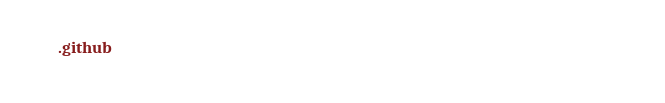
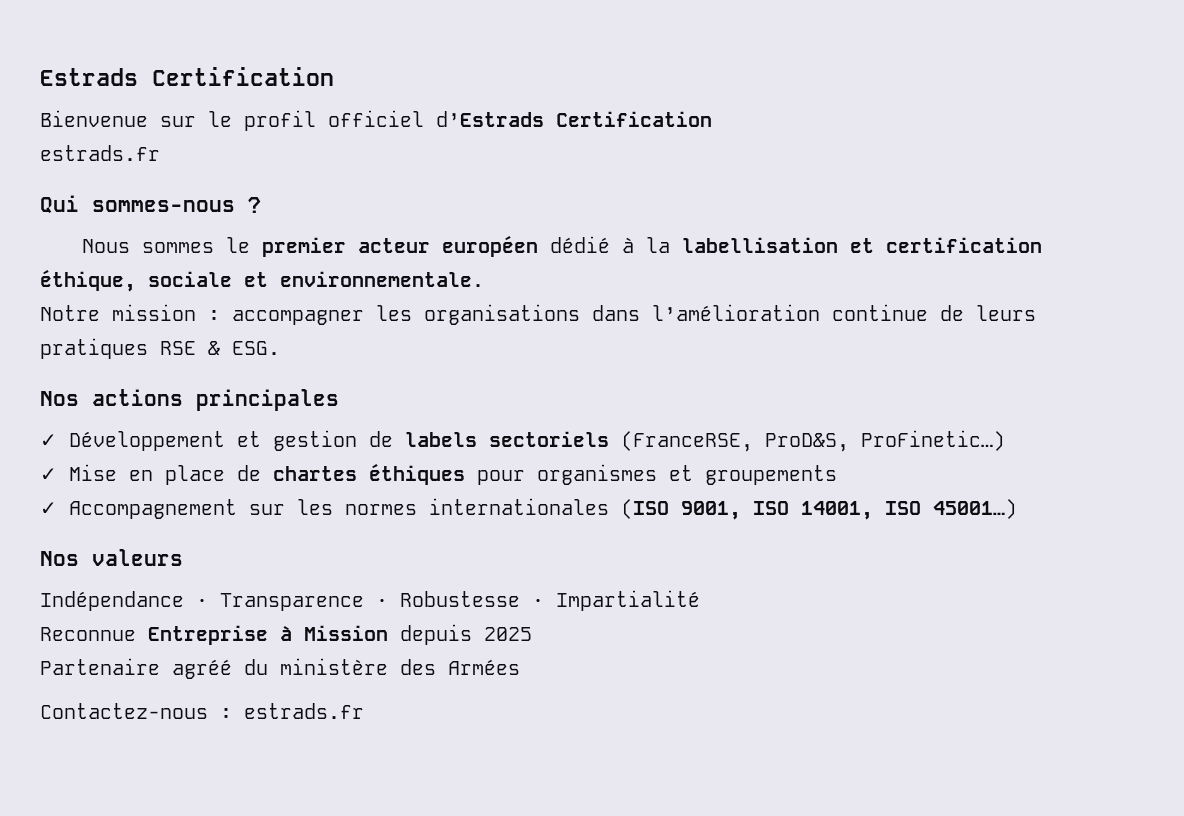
- .github
+ Estrads Certification
+ Bienvenue sur le profil officiel d’Estrads Certification
+ estrads.fr
+ Qui sommes-nous ?
+ Nous sommes le premier acteur européen dédié à la labellisation et certification éthique, sociale et environnementale.
+ Notre mission : accompagner les organisations dans l’amélioration continue de leurs pratiques RSE & ESG.
+ Nos actions principales
+ ✓ Développement et gestion de labels sectoriels (FranceRSE, ProD&S, ProFinetic…)
+ ✓ Mise en place de chartes éthiques pour organismes et groupements
+ ✓ Accompagnement sur les normes internationales (ISO 9001, ISO 14001, ISO 45001…)
+ Nos valeurs
+ Indépendance • Transparence • Robustesse • Impartialité
+ Reconnue Entreprise à Mission depuis 2025
+ Partenaire agréé du ministère des Armées
+ Contactez-nous : estrads.fr

